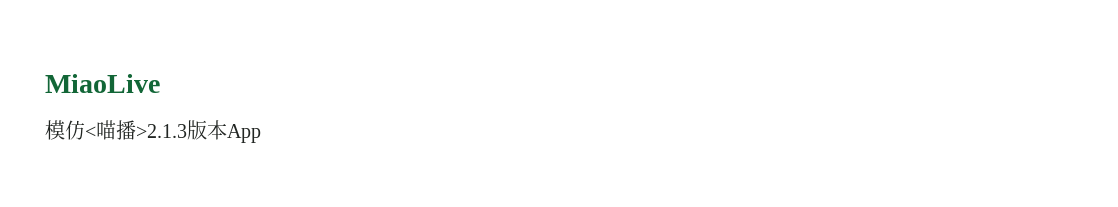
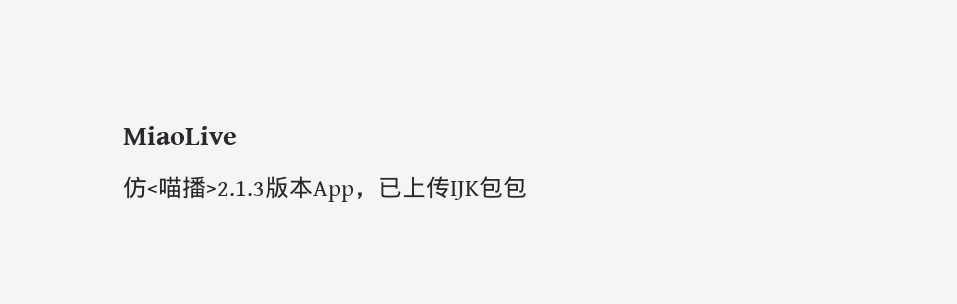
- 模仿<喵播>2.1.3版本App
+ 仿<喵播>2.1.3版本App，已上传IJK包包

